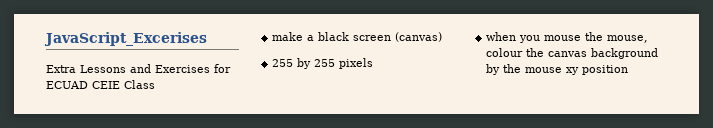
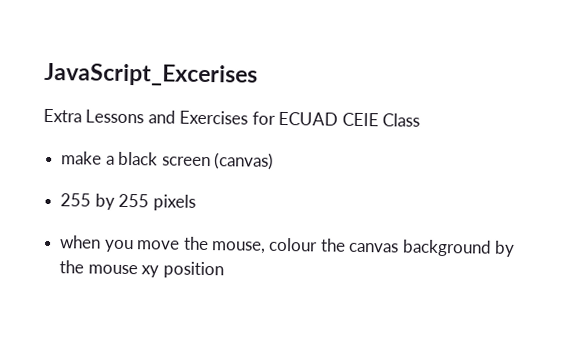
- when you mouse the mouse, colour the canvas background by the mouse xy position
+ when you move the mouse, colour the canvas background by the mouse xy position

